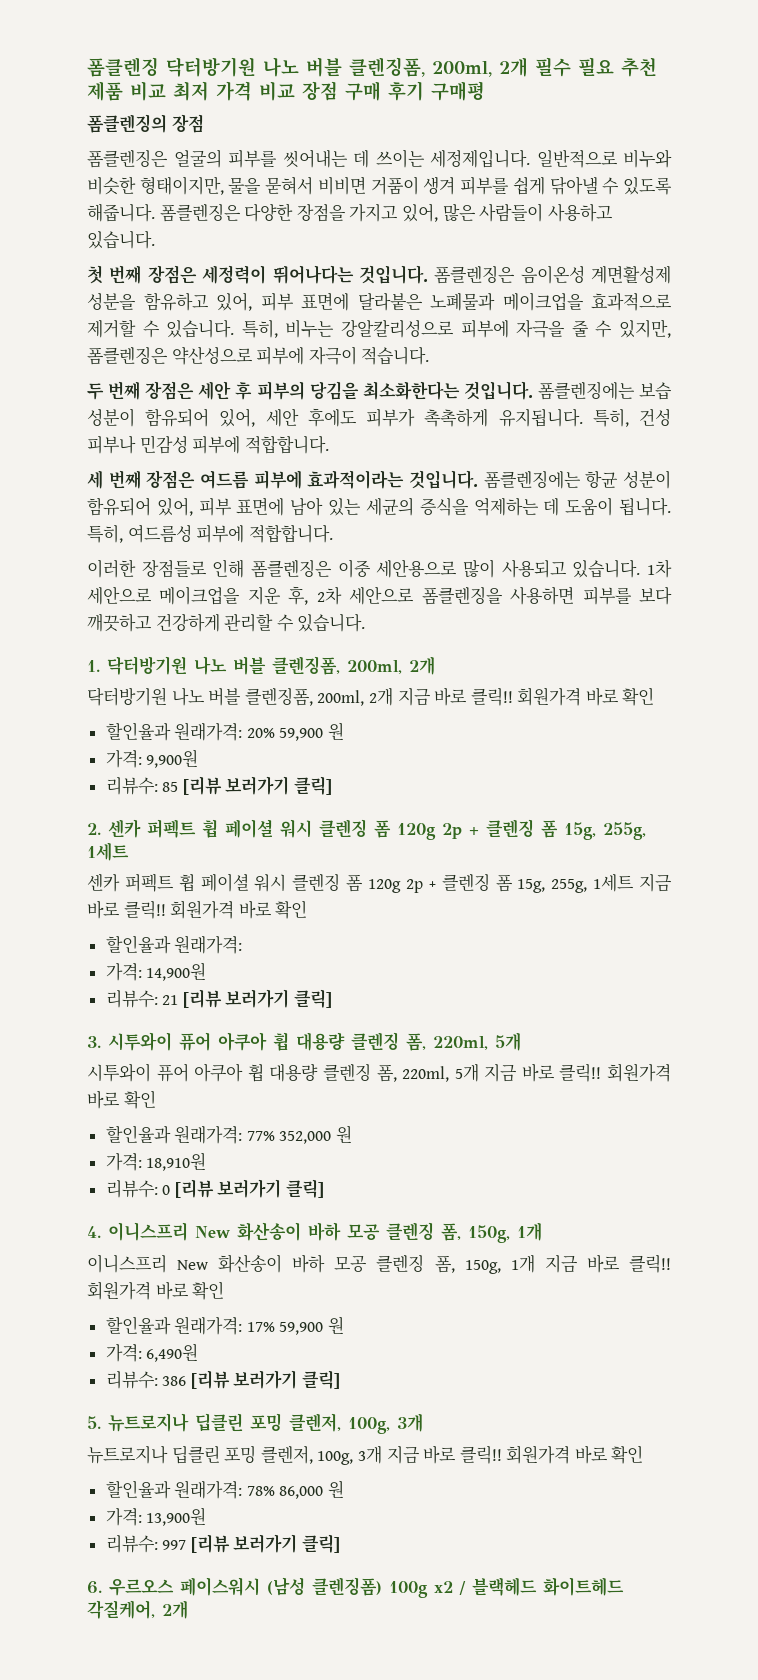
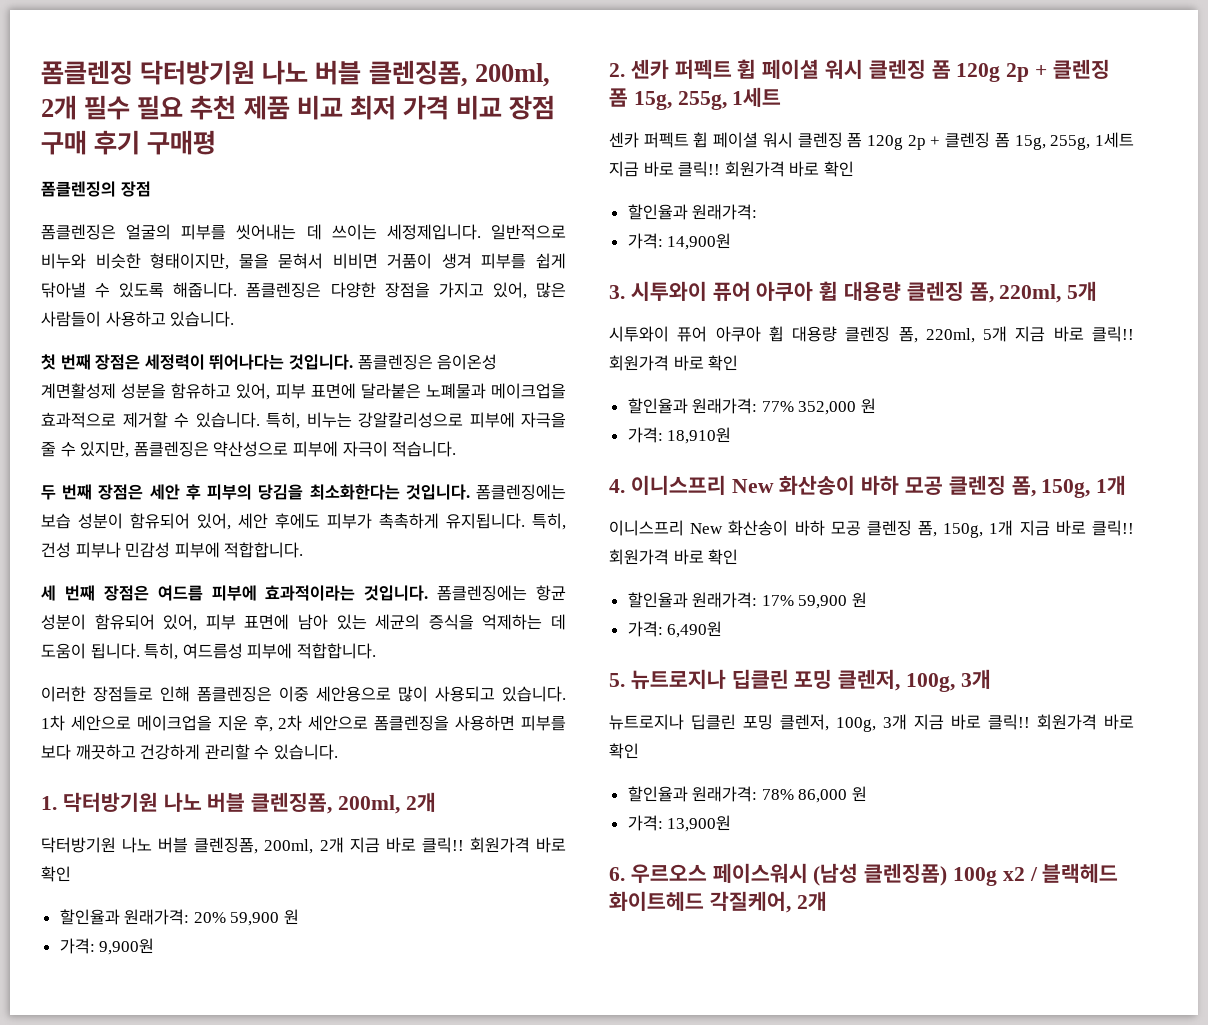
- 리뷰수: 85 [리뷰 보러가기 클릭]
- 리뷰수: 21 [리뷰 보러가기 클릭]
- 리뷰수: 0 [리뷰 보러가기 클릭]
- 리뷰수: 386 [리뷰 보러가기 클릭]
- 리뷰수: 997 [리뷰 보러가기 클릭]

